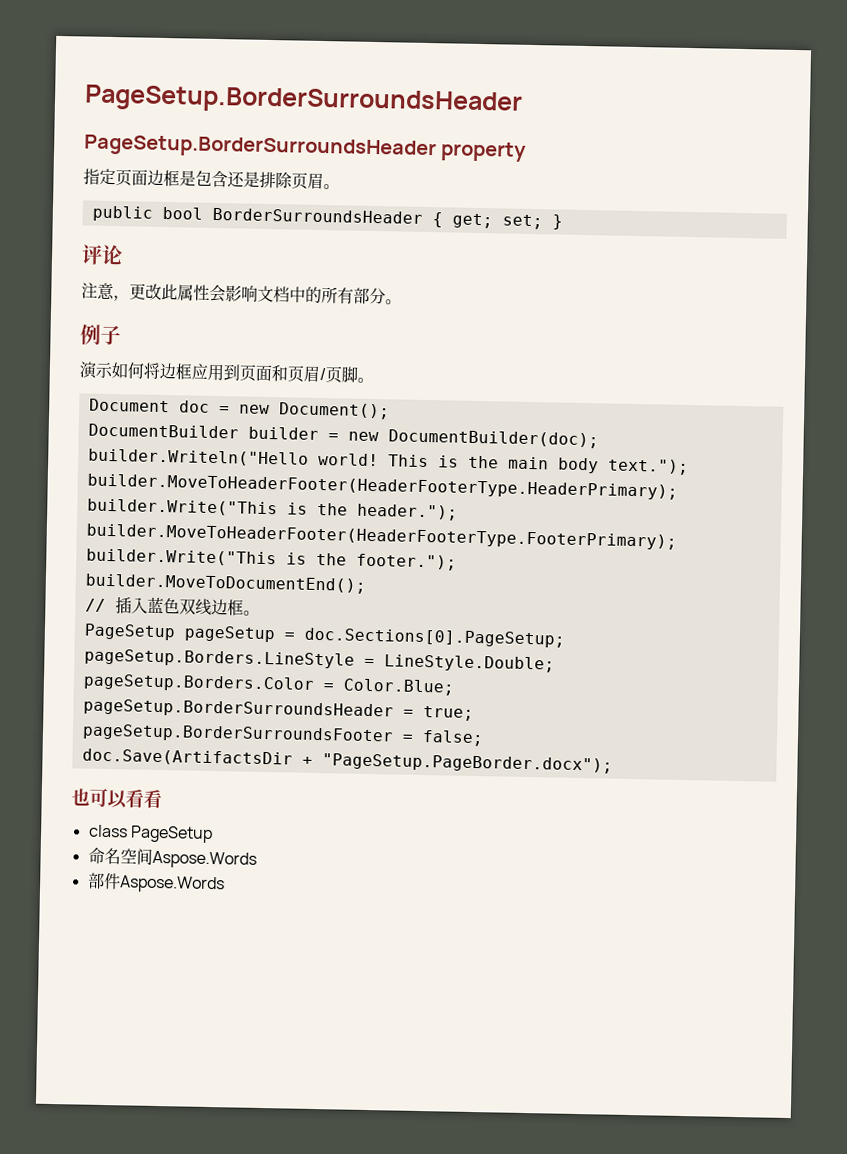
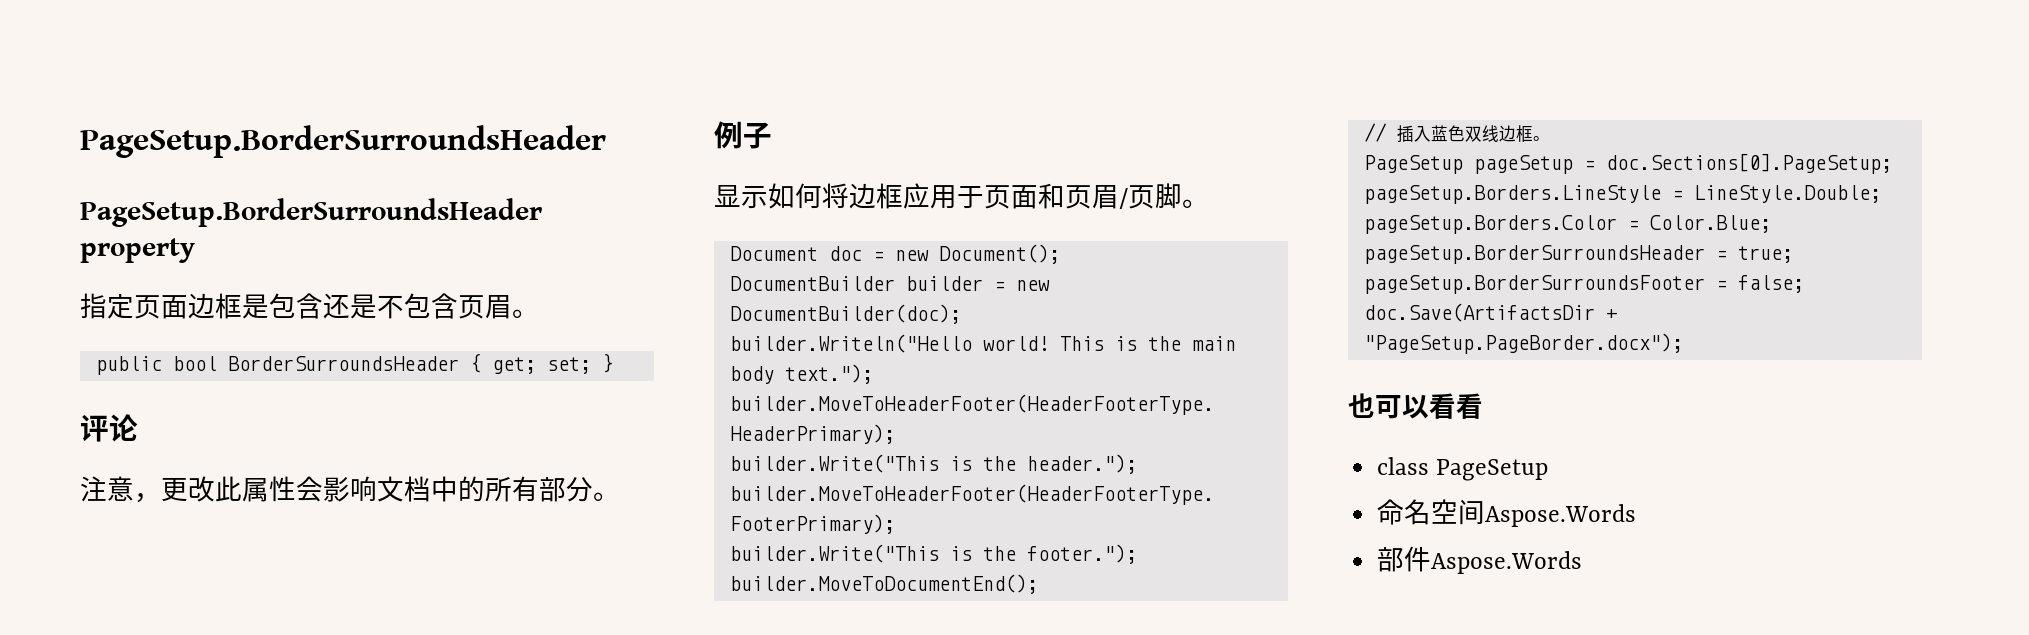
- 指定页面边框是包含还是排除页眉。
+ 指定页面边框是包含还是不包含页眉。
- 演示如何将边框应用到页面和页眉/页脚。
+ 显示如何将边框应用于页面和页眉/页脚。

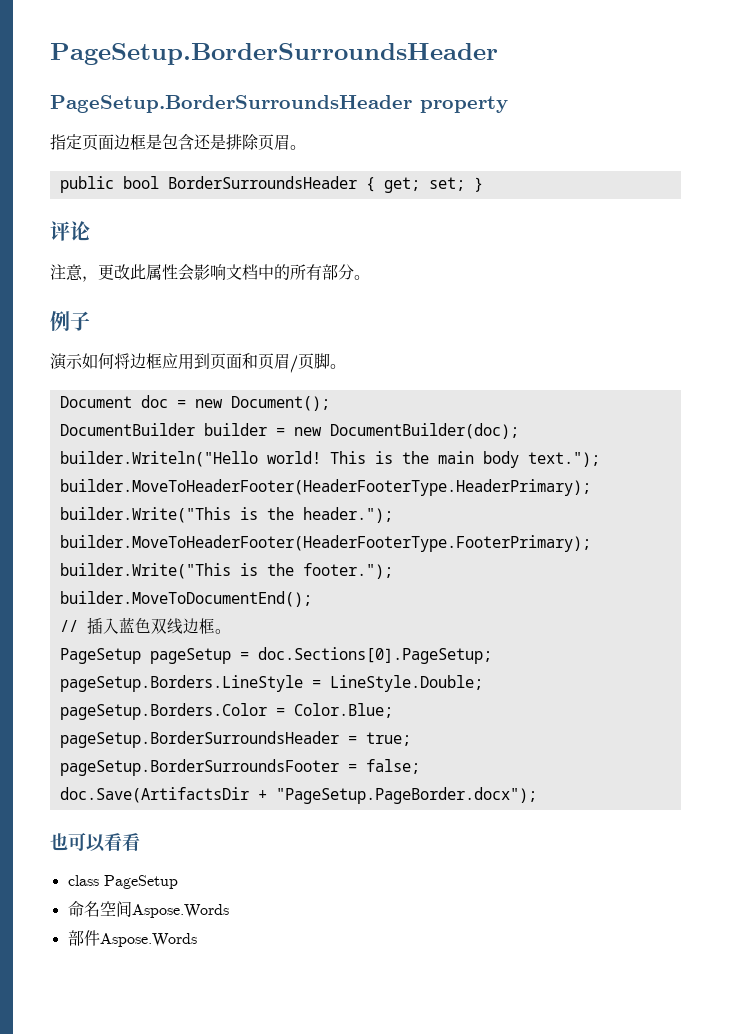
- 指定页面边框是包含还是不包含页眉。
+ 指定页面边框是包含还是排除页眉。
- 显示如何将边框应用于页面和页眉/页脚。
+ 演示如何将边框应用到页面和页眉/页脚。

